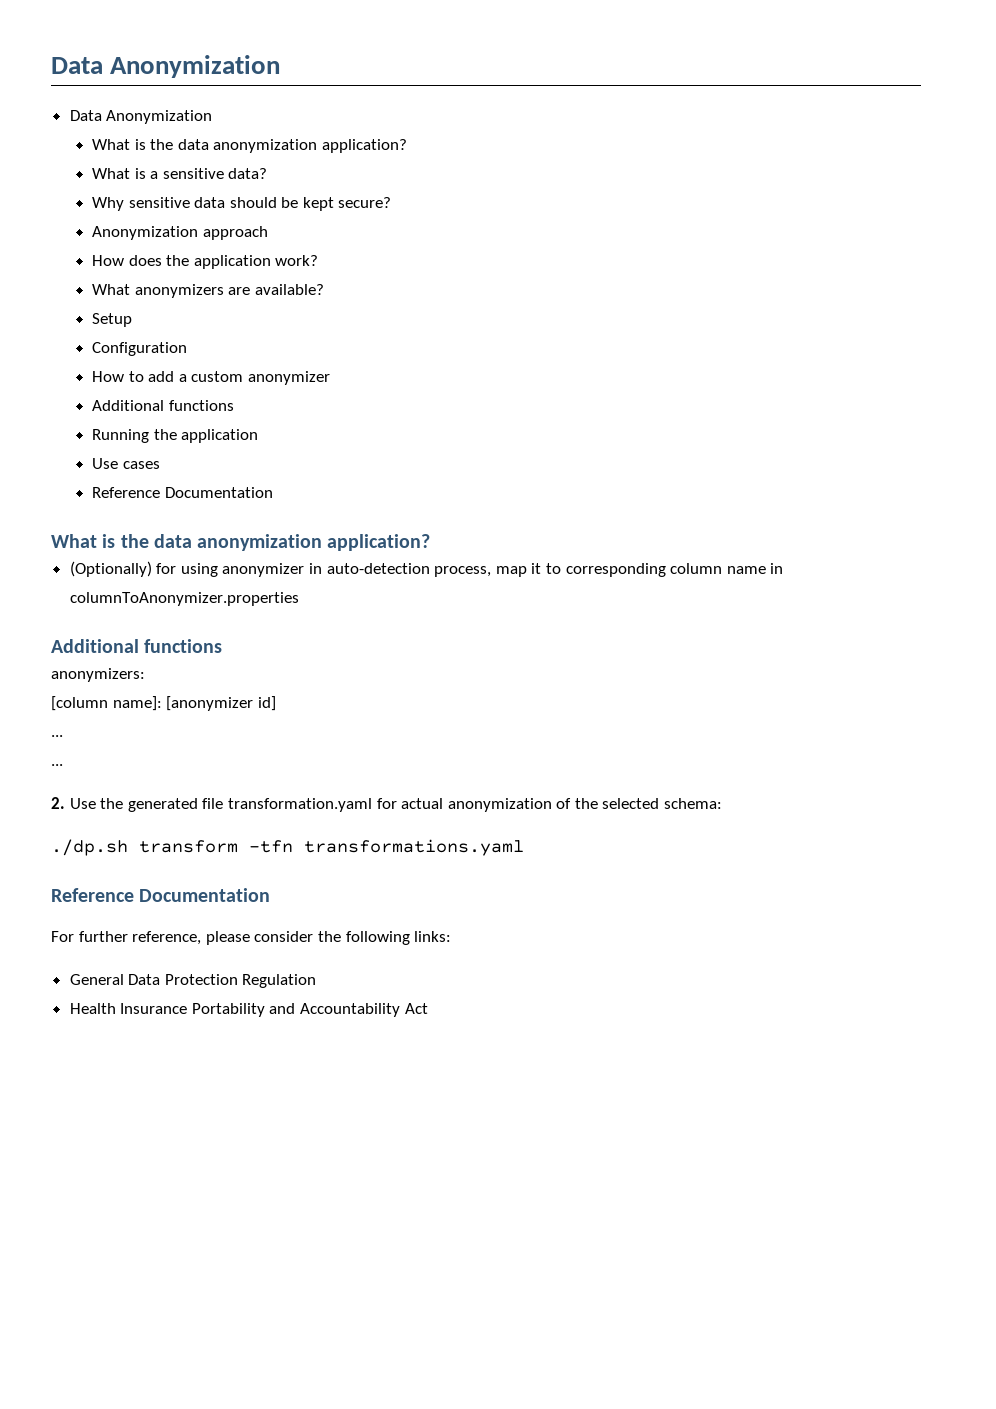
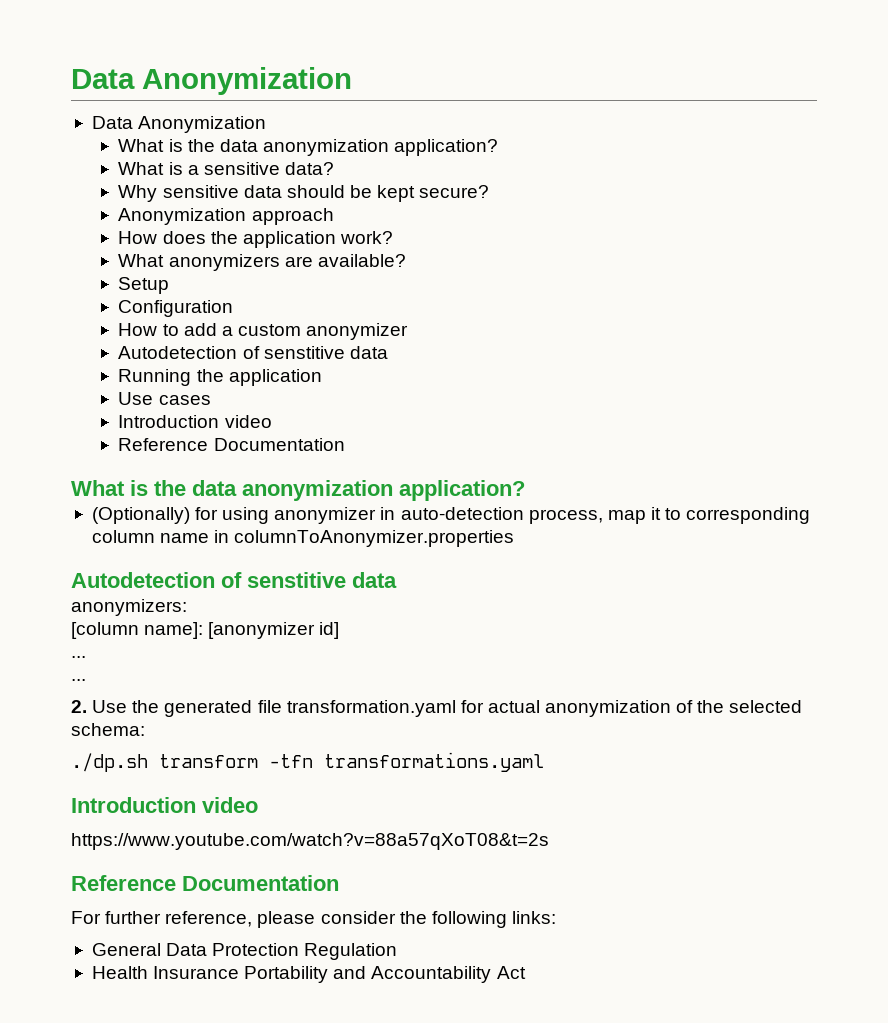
  How to add a custom anonymizer
- Additional functions
+ Autodetection of senstitive data
  Use cases
+ Introduction video
  (Optionally) for using anonymizer in auto-detection process, map it to corresponding column name in columnToAnonymizer.properties
- Additional functions
+ Autodetection of senstitive data
  ./dp.sh transform -tfn transformations.yaml
+ Introduction video
+ https://www.youtube.com/watch?v=88a57qXoT08&t=2s

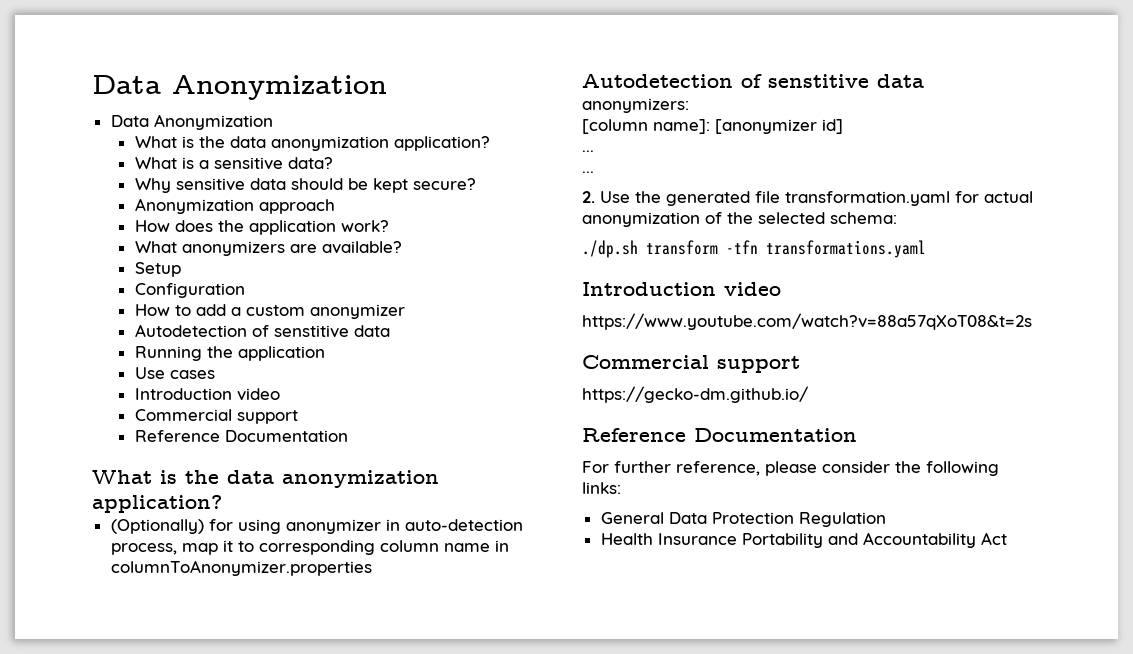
  Use cases
  Introduction video
+ Commercial support
  https://www.youtube.com/watch?v=88a57qXoT08&t=2s
+ Commercial support
+ https://gecko-dm.github.io/

